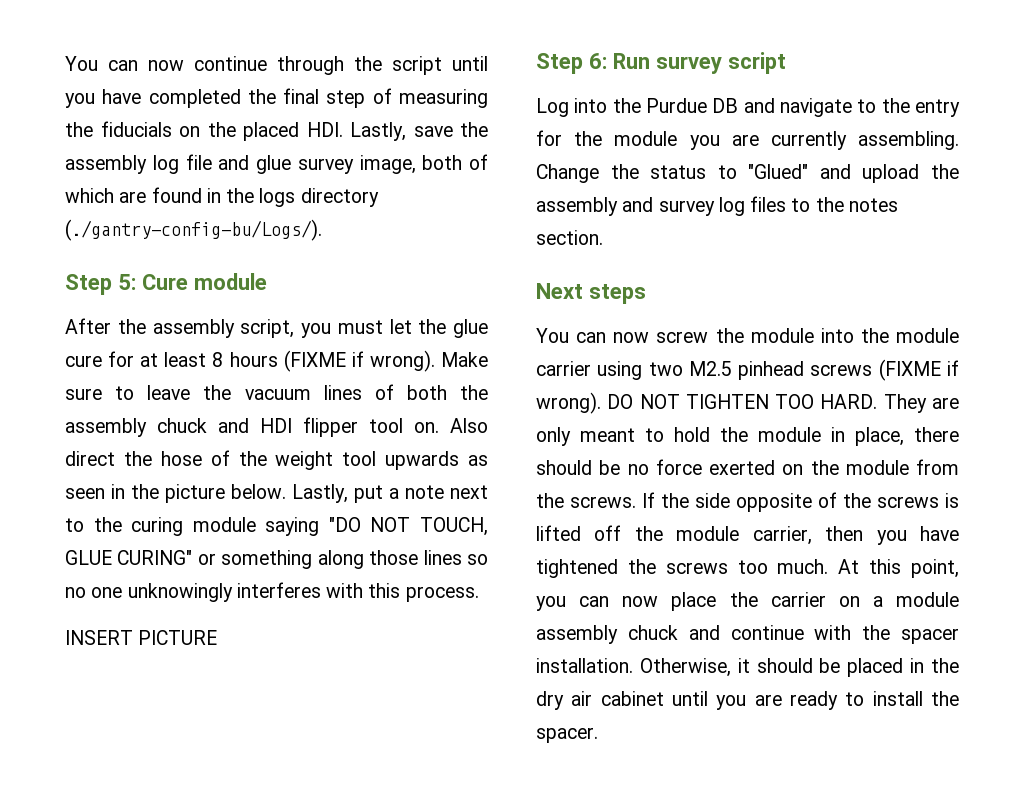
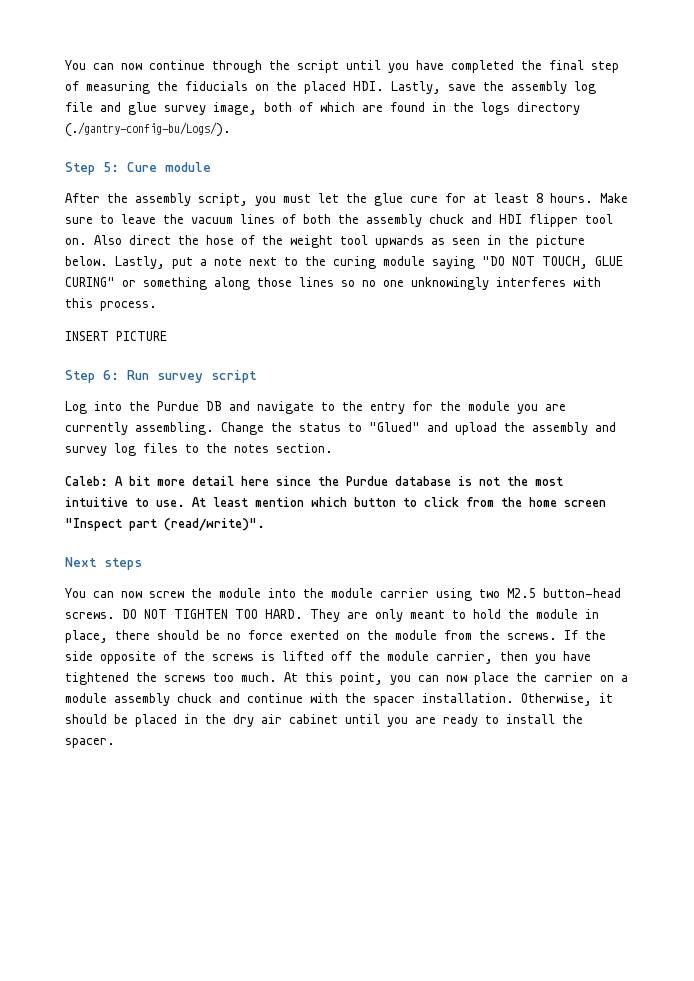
- After the assembly script, you must let the glue cure for at least 8 hours (FIXME if wrong).
+ After the assembly script, you must let the glue cure for at least 8 hours.
+ Caleb: A bit more detail here since the Purdue database is not the most intuitive to use. At least mention which button to click from the home screen "Inspect part (read/write)".
- You can now screw the module into the module carrier using two M2.5 pinhead screws (FIXME if wrong).
+ You can now screw the module into the module carrier using two M2.5 button-head screws.

